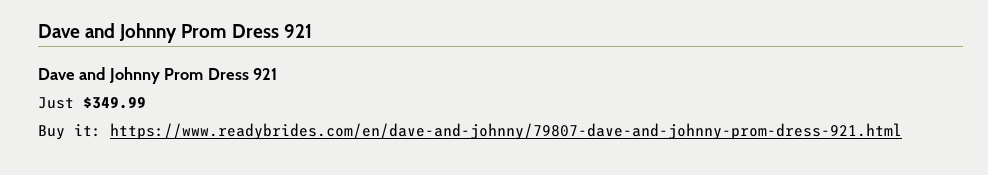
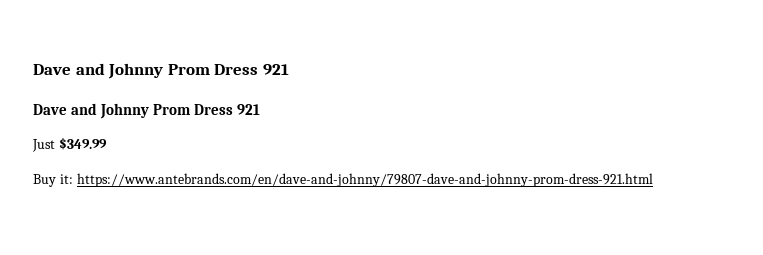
- Buy it: https://www.readybrides.com/en/dave-and-johnny/79807-dave-and-johnny-prom-dress-921.html
+ Buy it: https://www.antebrands.com/en/dave-and-johnny/79807-dave-and-johnny-prom-dress-921.html

